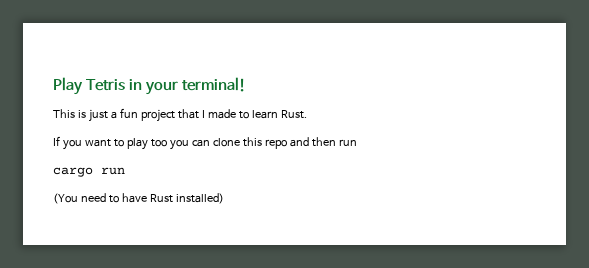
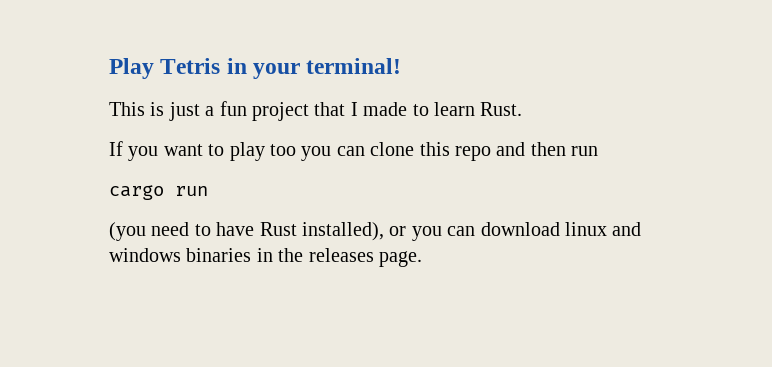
- (You need to have Rust installed)
+ (you need to have Rust installed), or you can download linux and windows binaries in the releases page.

